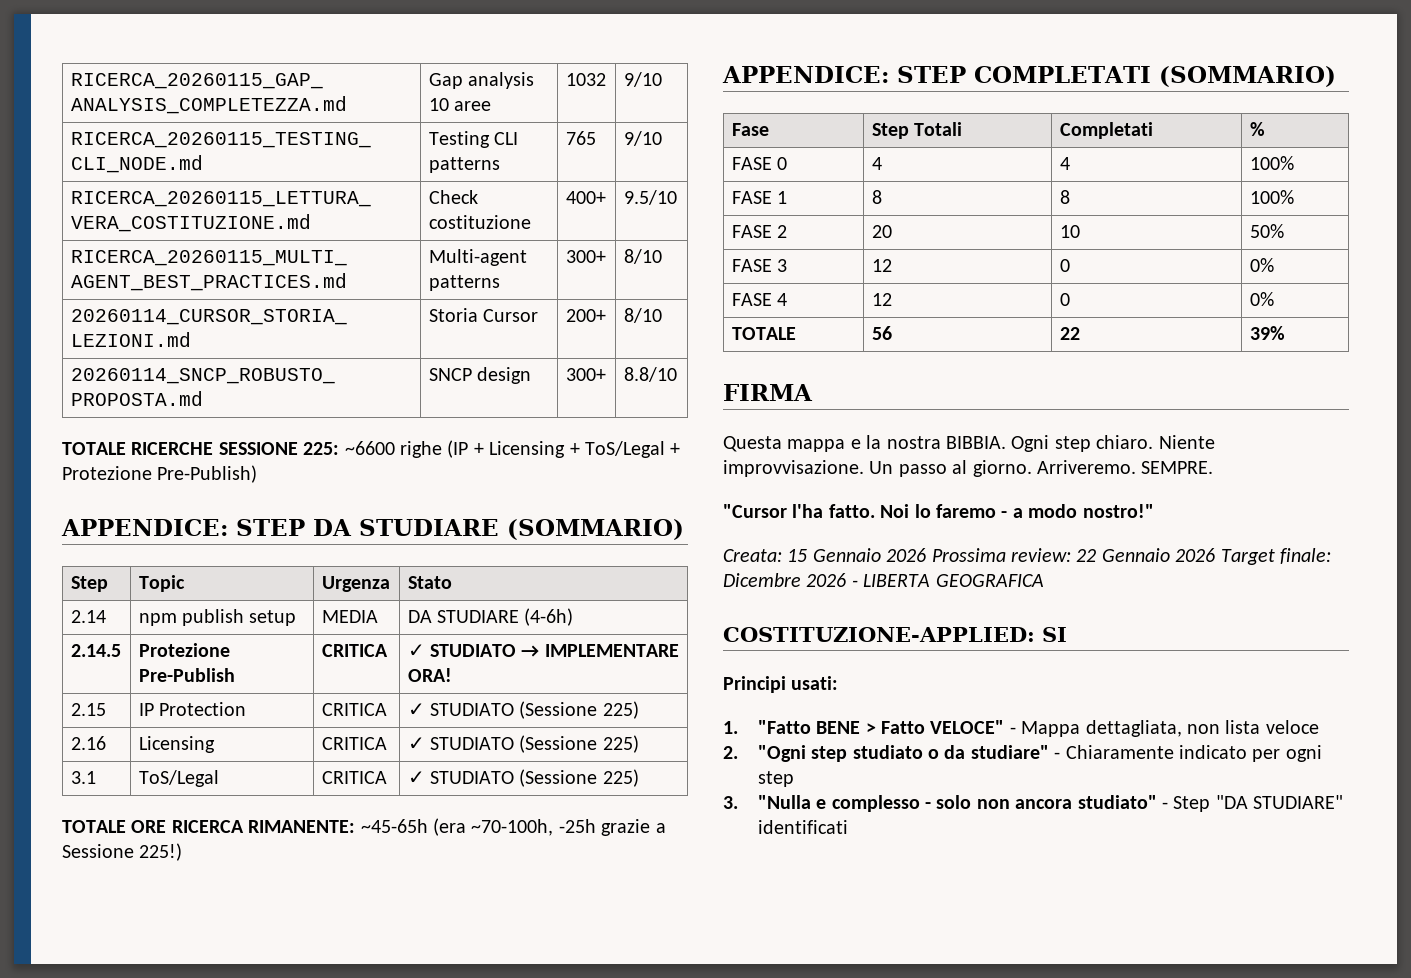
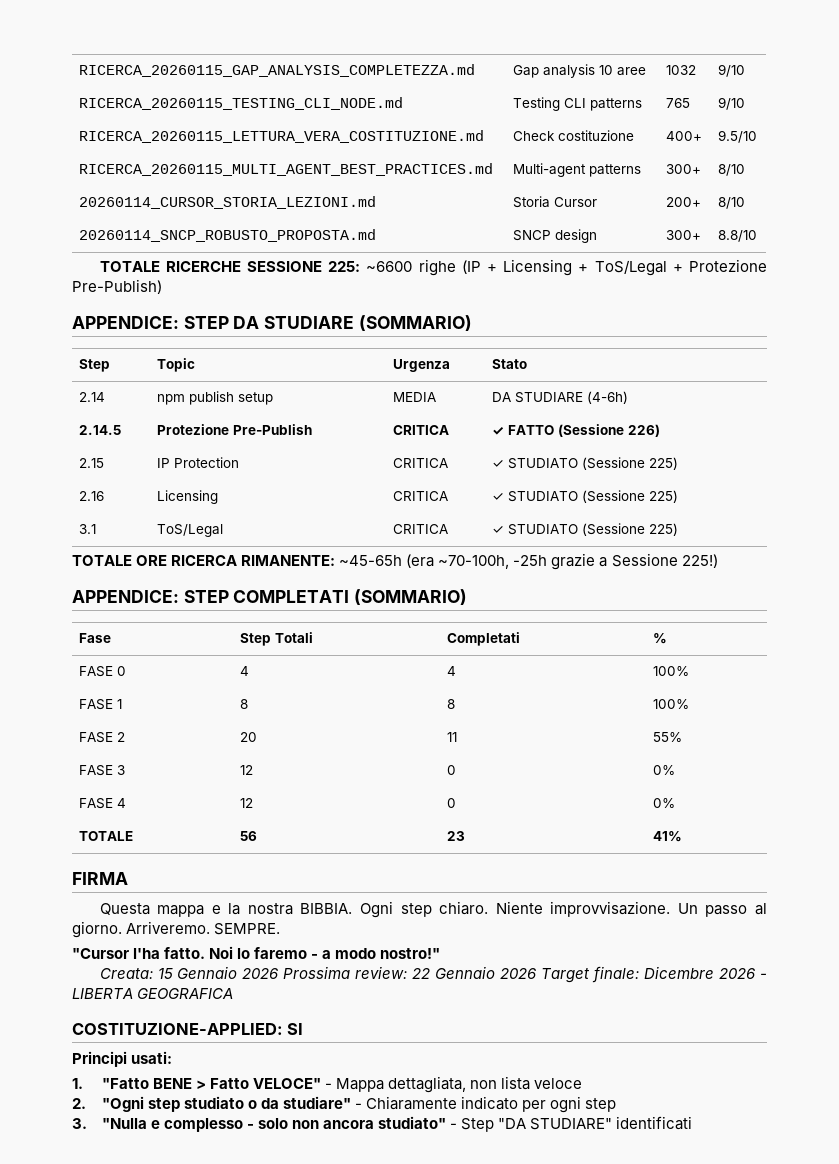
- 2.14.5 | Protezione Pre-Publish | CRITICA | ✓ STUDIATO → IMPLEMENTARE ORA!
+ 2.14.5 | Protezione Pre-Publish | CRITICA | ✓ FATTO (Sessione 226)
- FASE 2 | 20 | 10 | 50%
+ FASE 2 | 20 | 11 | 55%
- TOTALE | 56 | 22 | 39%
+ TOTALE | 56 | 23 | 41%

